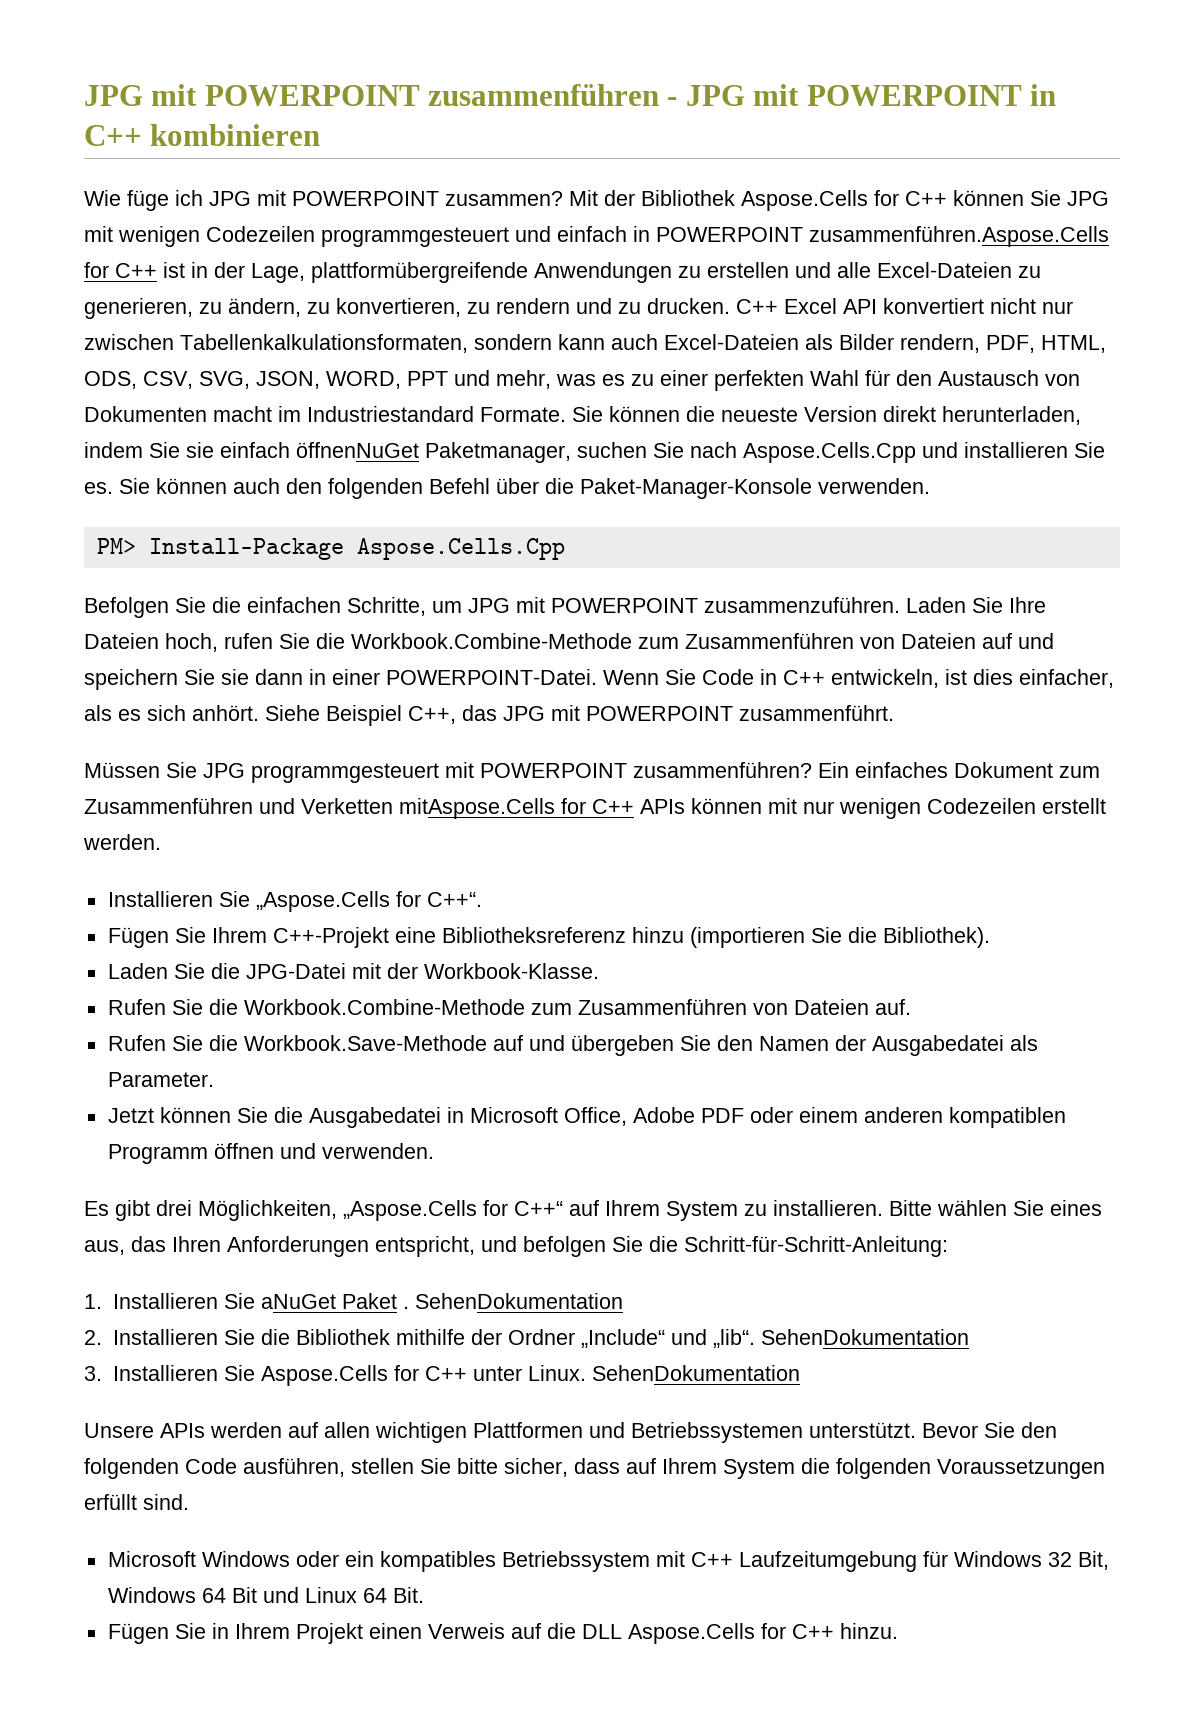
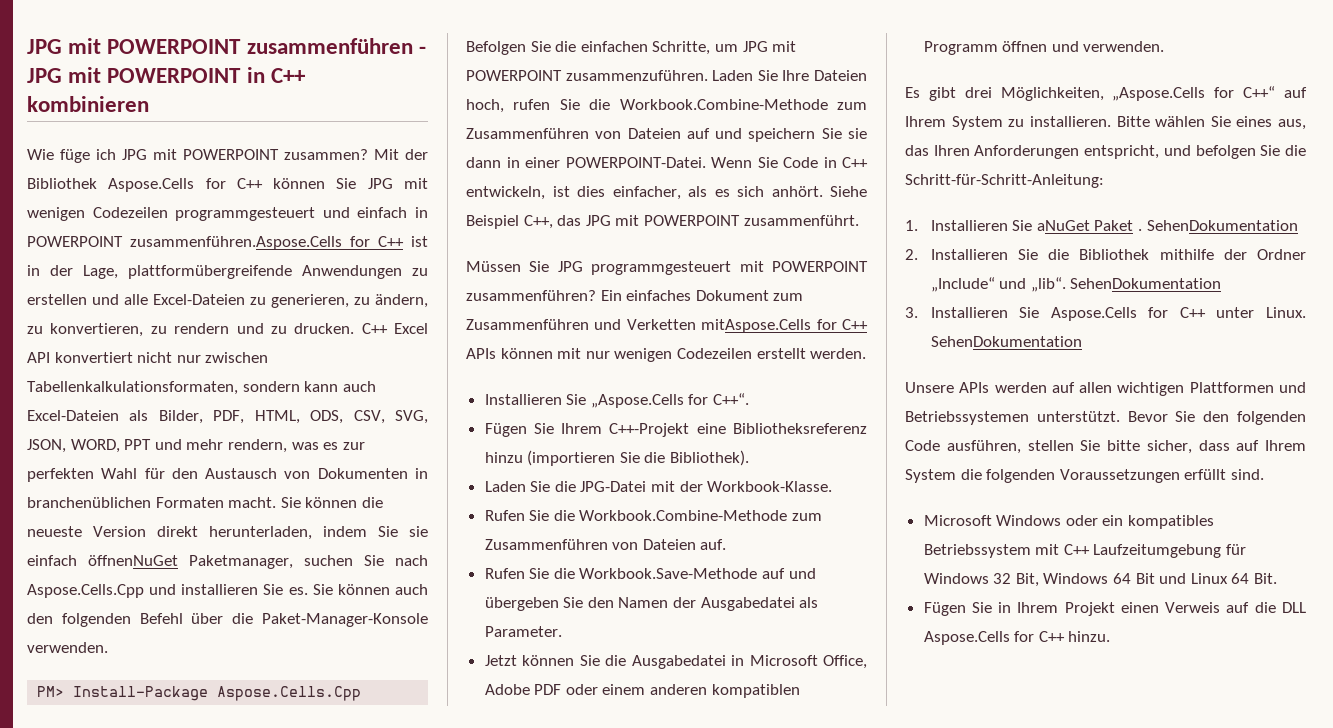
- C++ Excel API konvertiert nicht nur zwischen Tabellenkalkulationsformaten, sondern kann auch Excel-Dateien als Bilder rendern, PDF, HTML, ODS, CSV, SVG, JSON, WORD, PPT und mehr, was es zu einer perfekten Wahl für den Austausch von Dokumenten macht im Industriestandard Formate.
+ C++ Excel API konvertiert nicht nur zwischen Tabellenkalkulationsformaten, sondern kann auch Excel-Dateien als Bilder, PDF, HTML, ODS, CSV, SVG, JSON, WORD, PPT und mehr rendern, was es zur perfekten Wahl für den Austausch von Dokumenten in branchenüblichen Formaten macht.

